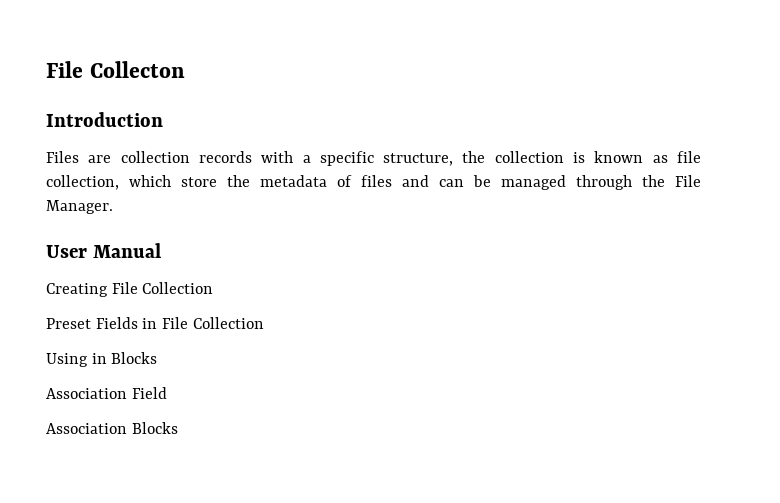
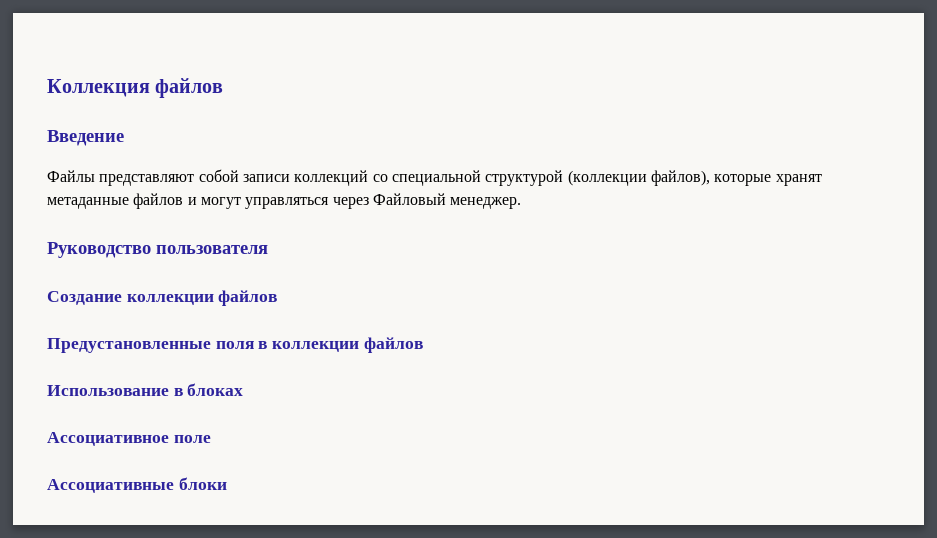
- File Collecton
- Introduction
- Files are collection records with a specific structure, the collection is known as file collection, which store the metadata of files and can be managed through the File Manager.
- User Manual
- Creating File Collection
- Preset Fields in File Collection
- Using in Blocks
- Association Field
- Association Blocks
+ Коллекция файлов
+ Введение
+ Файлы представляют собой записи коллекций со специальной структурой (коллекции файлов), которые хранят метаданные файлов и могут управляться через Файловый менеджер.
+ Руководство пользователя
+ Создание коллекции файлов
+ Предустановленные поля в коллекции файлов
+ Использование в блоках
+ Ассоциативное поле
+ Ассоциативные блоки

